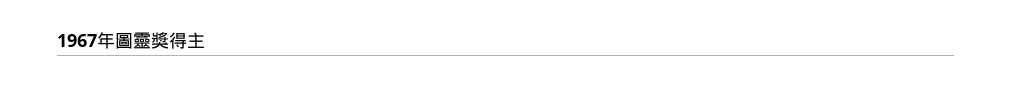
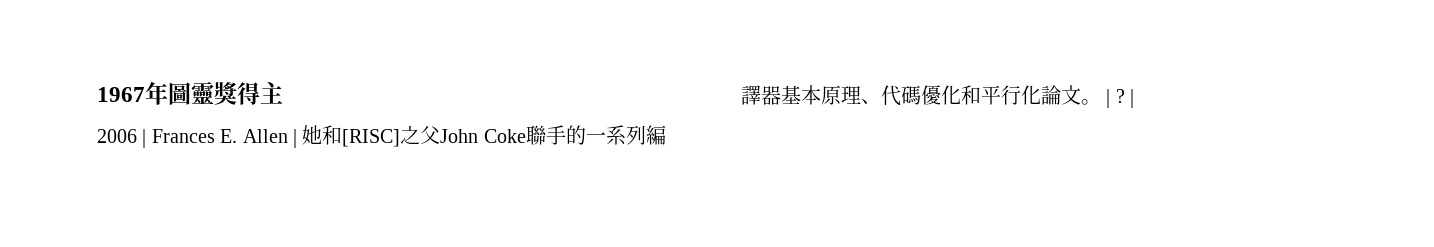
+ 2006 | Frances E. Allen | 她和[RISC]之父John Coke聯手的一系列編譯器基本原理、代碼優化和平行化論文。 | ? |

